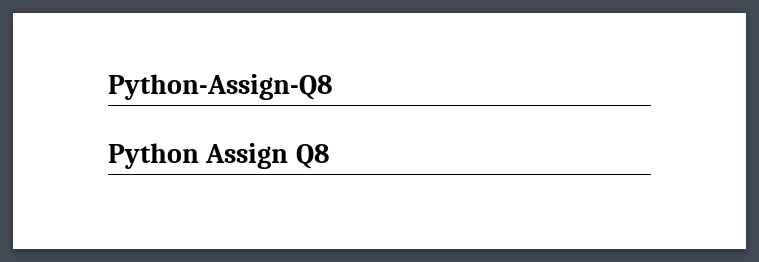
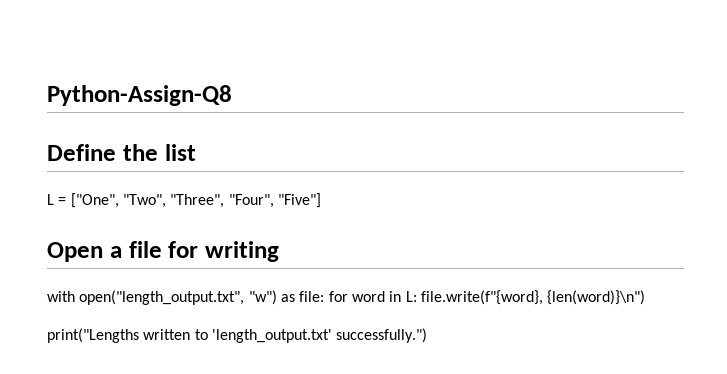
- Python Assign Q8
+ Define the list
+ L = ["One", "Two", "Three", "Four", "Five"]
+ Open a file for writing
+ with open("length_output.txt", "w") as file: for word in L: file.write(f"{word}, {len(word)}\n")
+ print("Lengths written to 'length_output.txt' successfully.")

